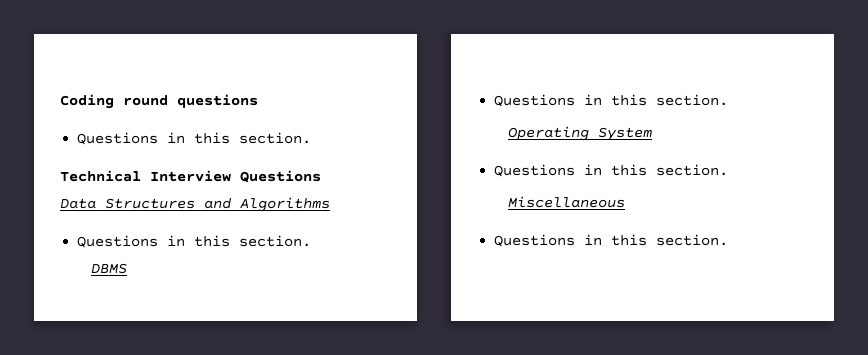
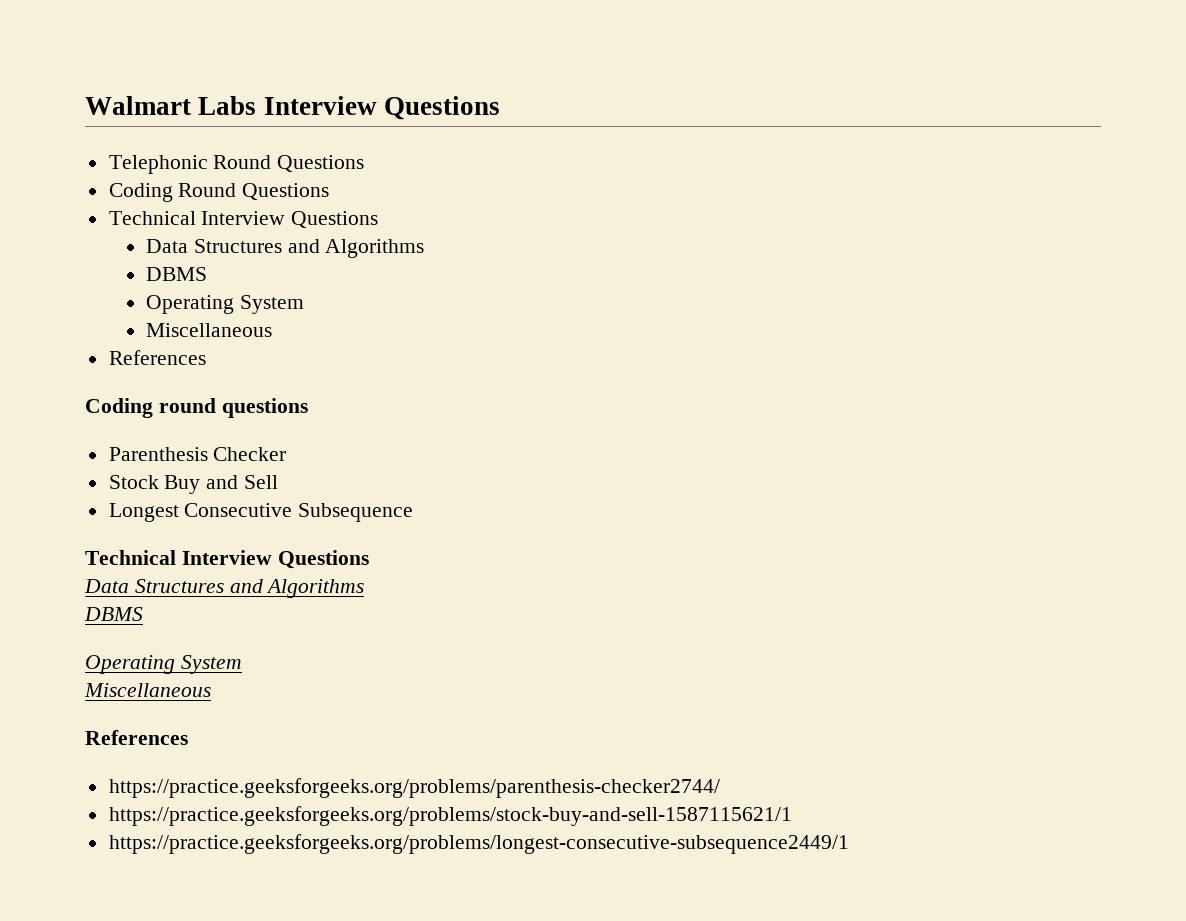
- Coding round questions
- Questions in this section.
+ Walmart Labs Interview Questions
+ Telephonic Round Questions
+ Coding Round Questions
  Technical Interview Questions
  Data Structures and Algorithms
- Questions in this section.
  DBMS
- Questions in this section.
  Operating System
- Questions in this section.
  Miscellaneous
- Questions in this section.
+ References
+ Coding round questions
+ Parenthesis Checker
+ Stock Buy and Sell
+ Longest Consecutive Subsequence
+ Technical Interview Questions
+ Data Structures and Algorithms
+ DBMS
+ Operating System
+ Miscellaneous
+ References
+ https://practice.geeksforgeeks.org/problems/parenthesis-checker2744/
+ https://practice.geeksforgeeks.org/problems/stock-buy-and-sell-1587115621/1
+ https://practice.geeksforgeeks.org/problems/longest-consecutive-subsequence2449/1

